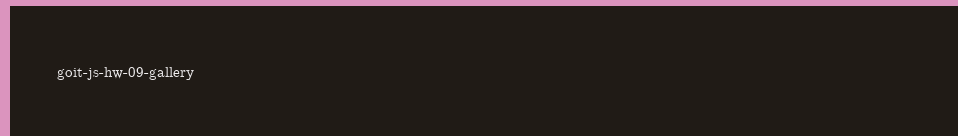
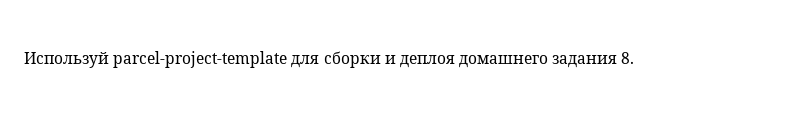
- goit-js-hw-09-gallery
+ Используй parcel-project-template для сборки и деплоя домашнего задания 8.

